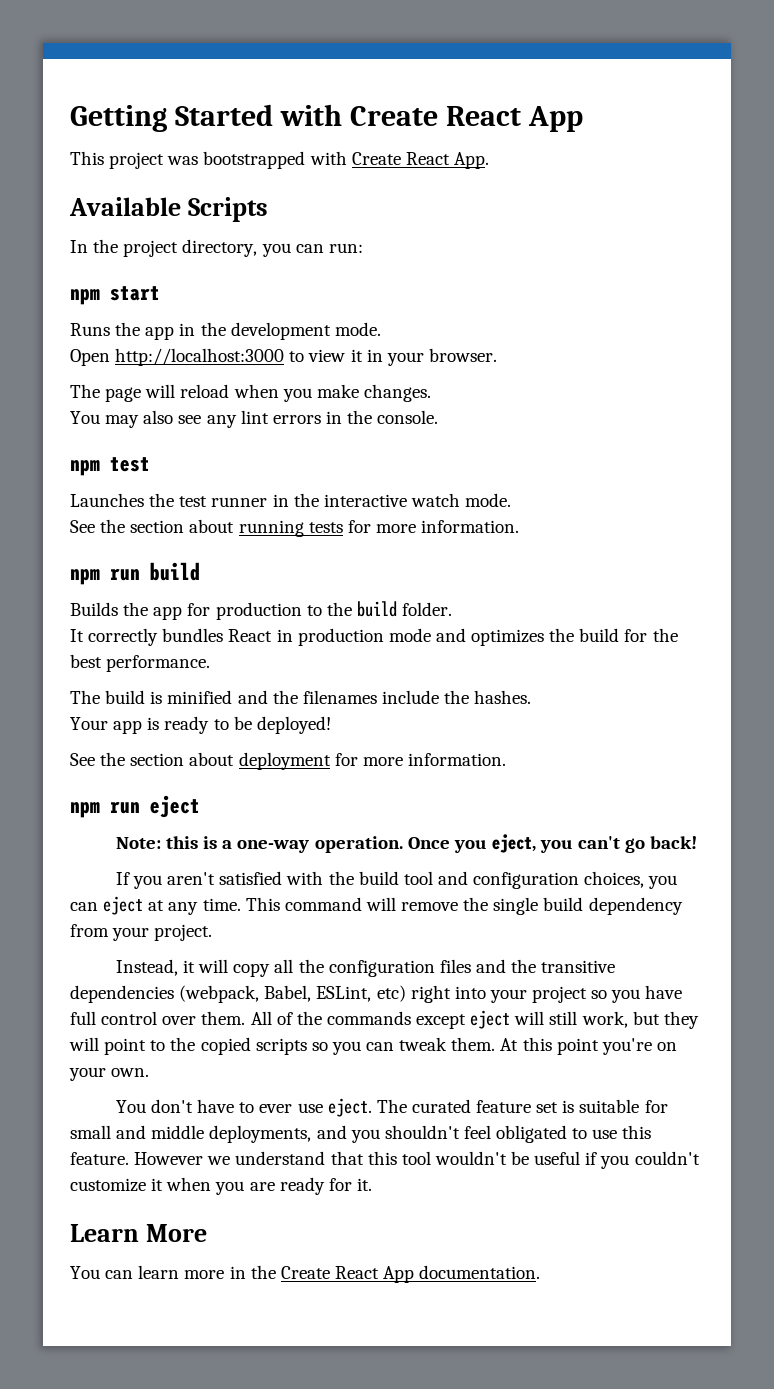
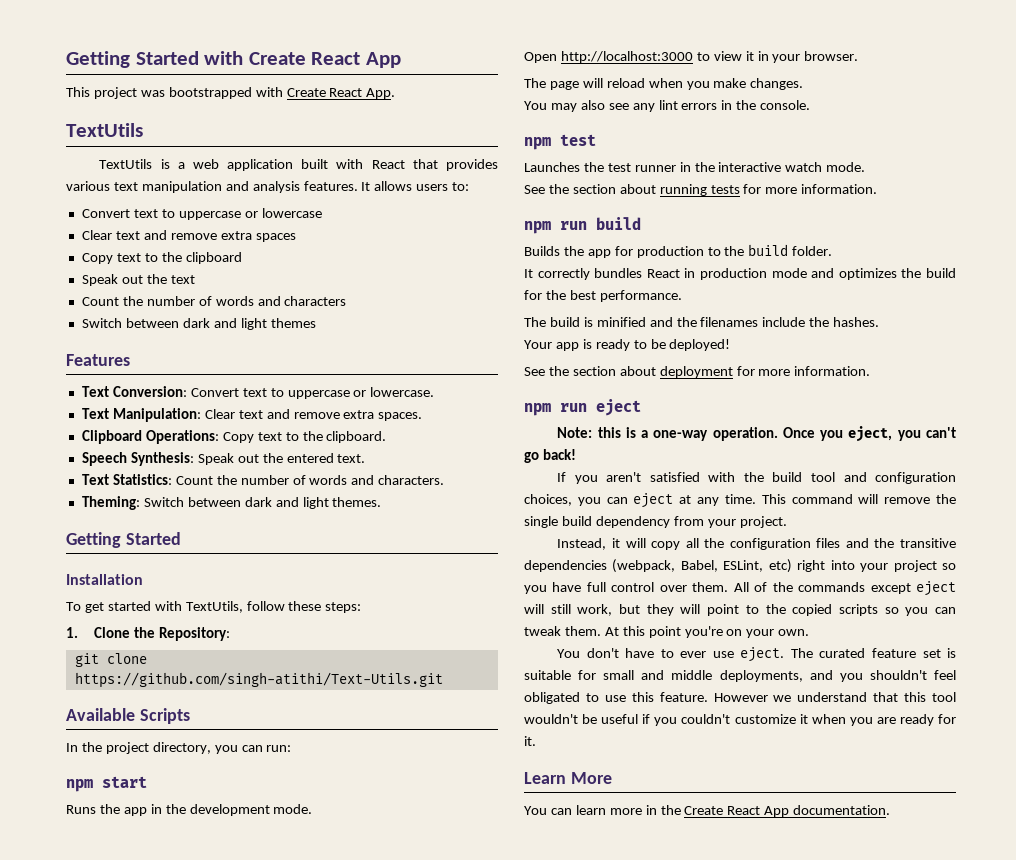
  This project was bootstrapped with Create React App.
+ TextUtils
+ TextUtils is a web application built with React that provides various text manipulation and analysis features. It allows users to:
+ Convert text to uppercase or lowercase
+ Clear text and remove extra spaces
+ Copy text to the clipboard
+ Speak out the text
+ Count the number of words and characters
+ Switch between dark and light themes
+ Features
+ Text Conversion: Convert text to uppercase or lowercase.
+ Text Manipulation: Clear text and remove extra spaces.
+ Clipboard Operations: Copy text to the clipboard.
+ Speech Synthesis: Speak out the entered text.
+ Text Statistics: Count the number of words and characters.
+ Theming: Switch between dark and light themes.
+ Getting Started
+ Installation
+ To get started with TextUtils, follow these steps:
+ 1. Clone the Repository:
+ git clone https://github.com/singh-atithi/Text-Utils.git

